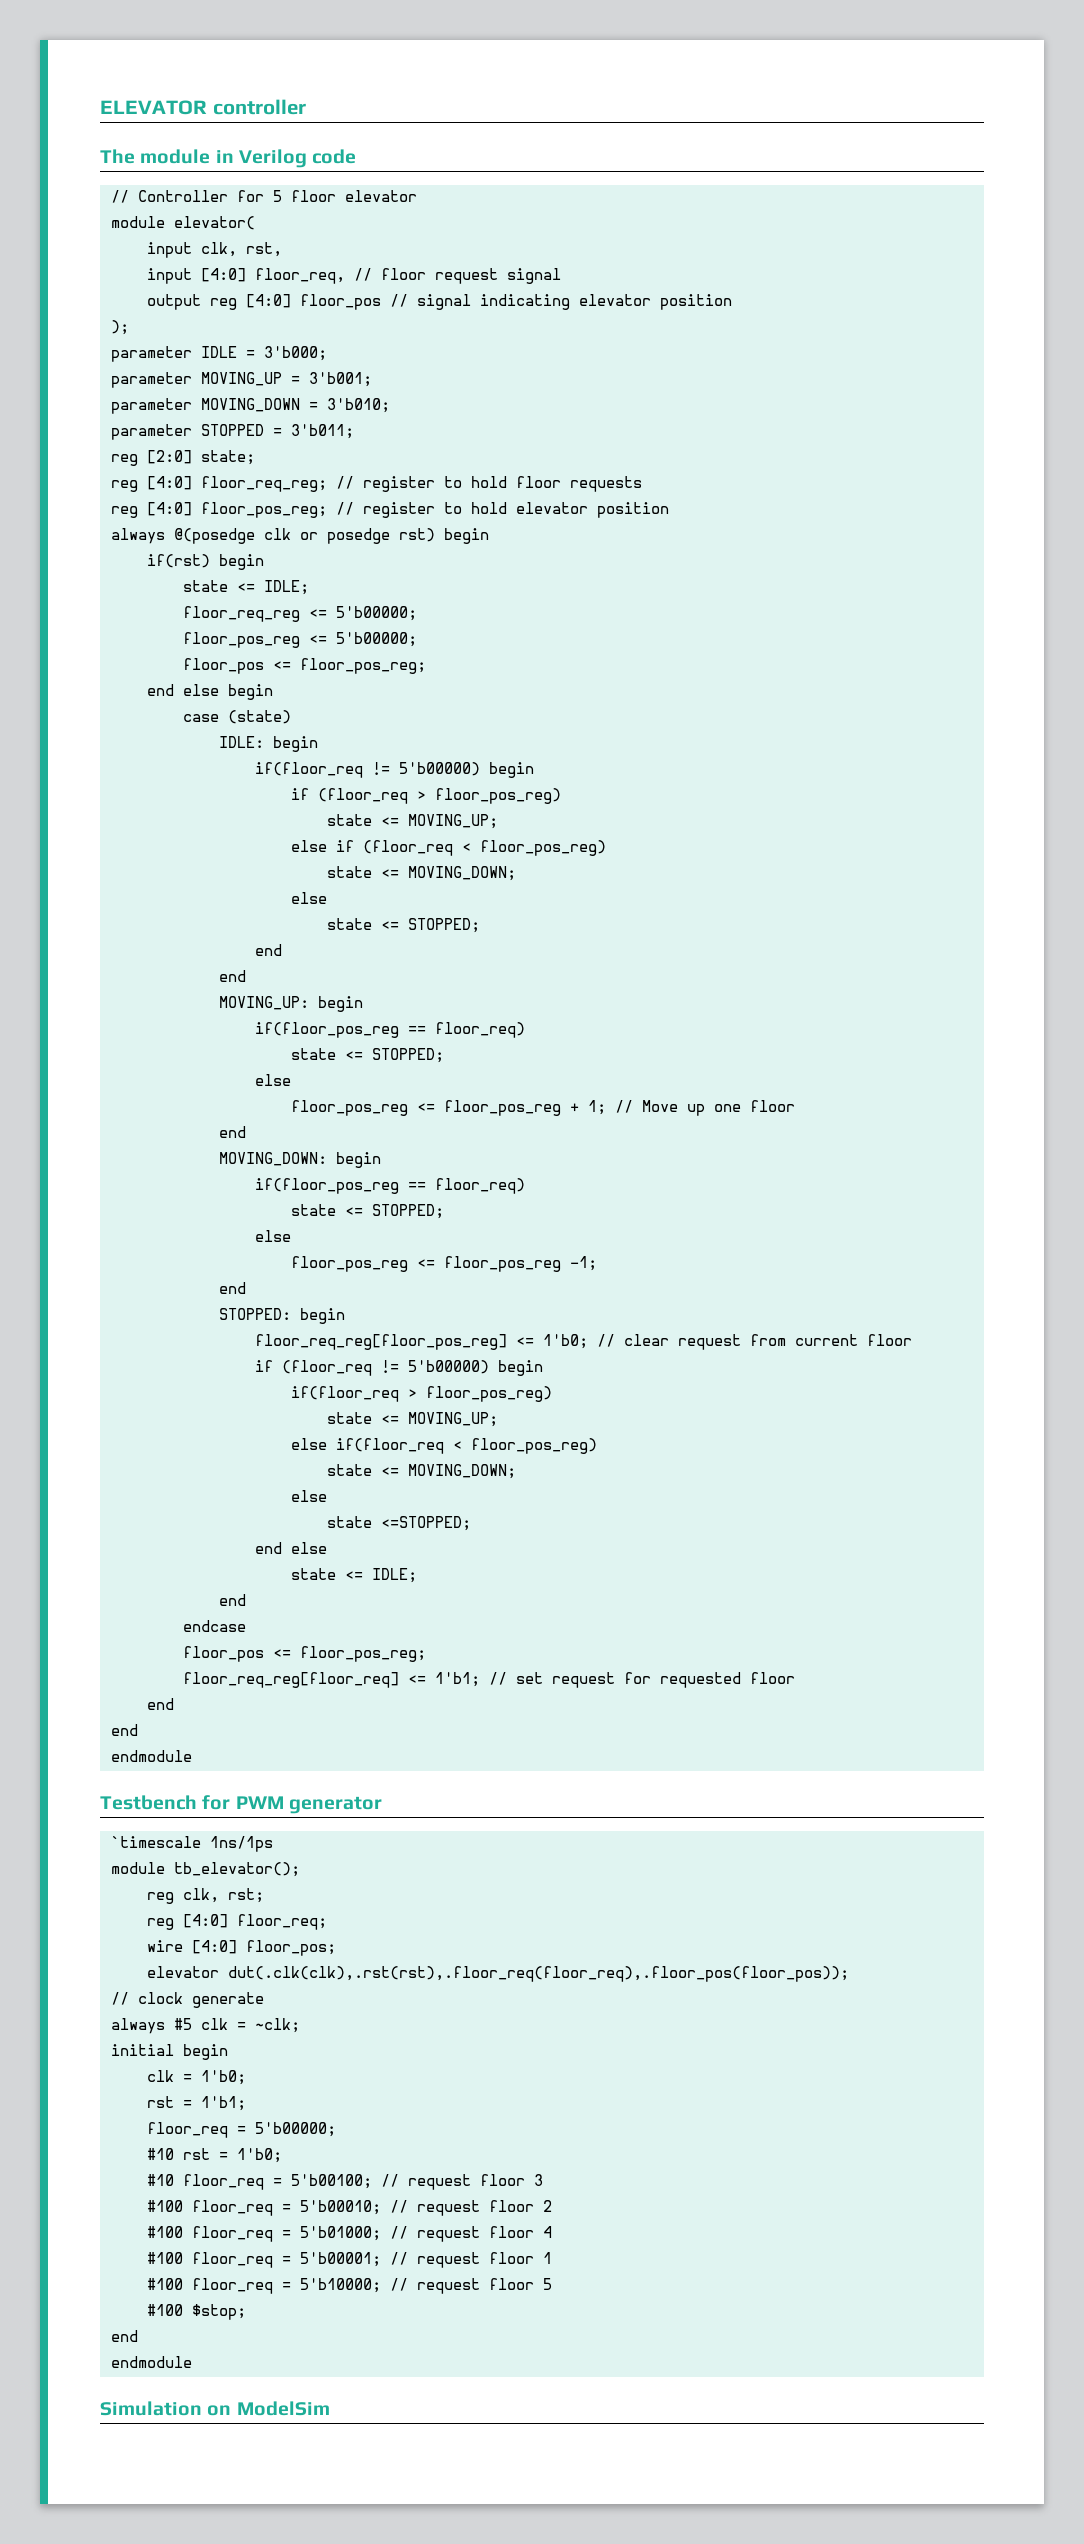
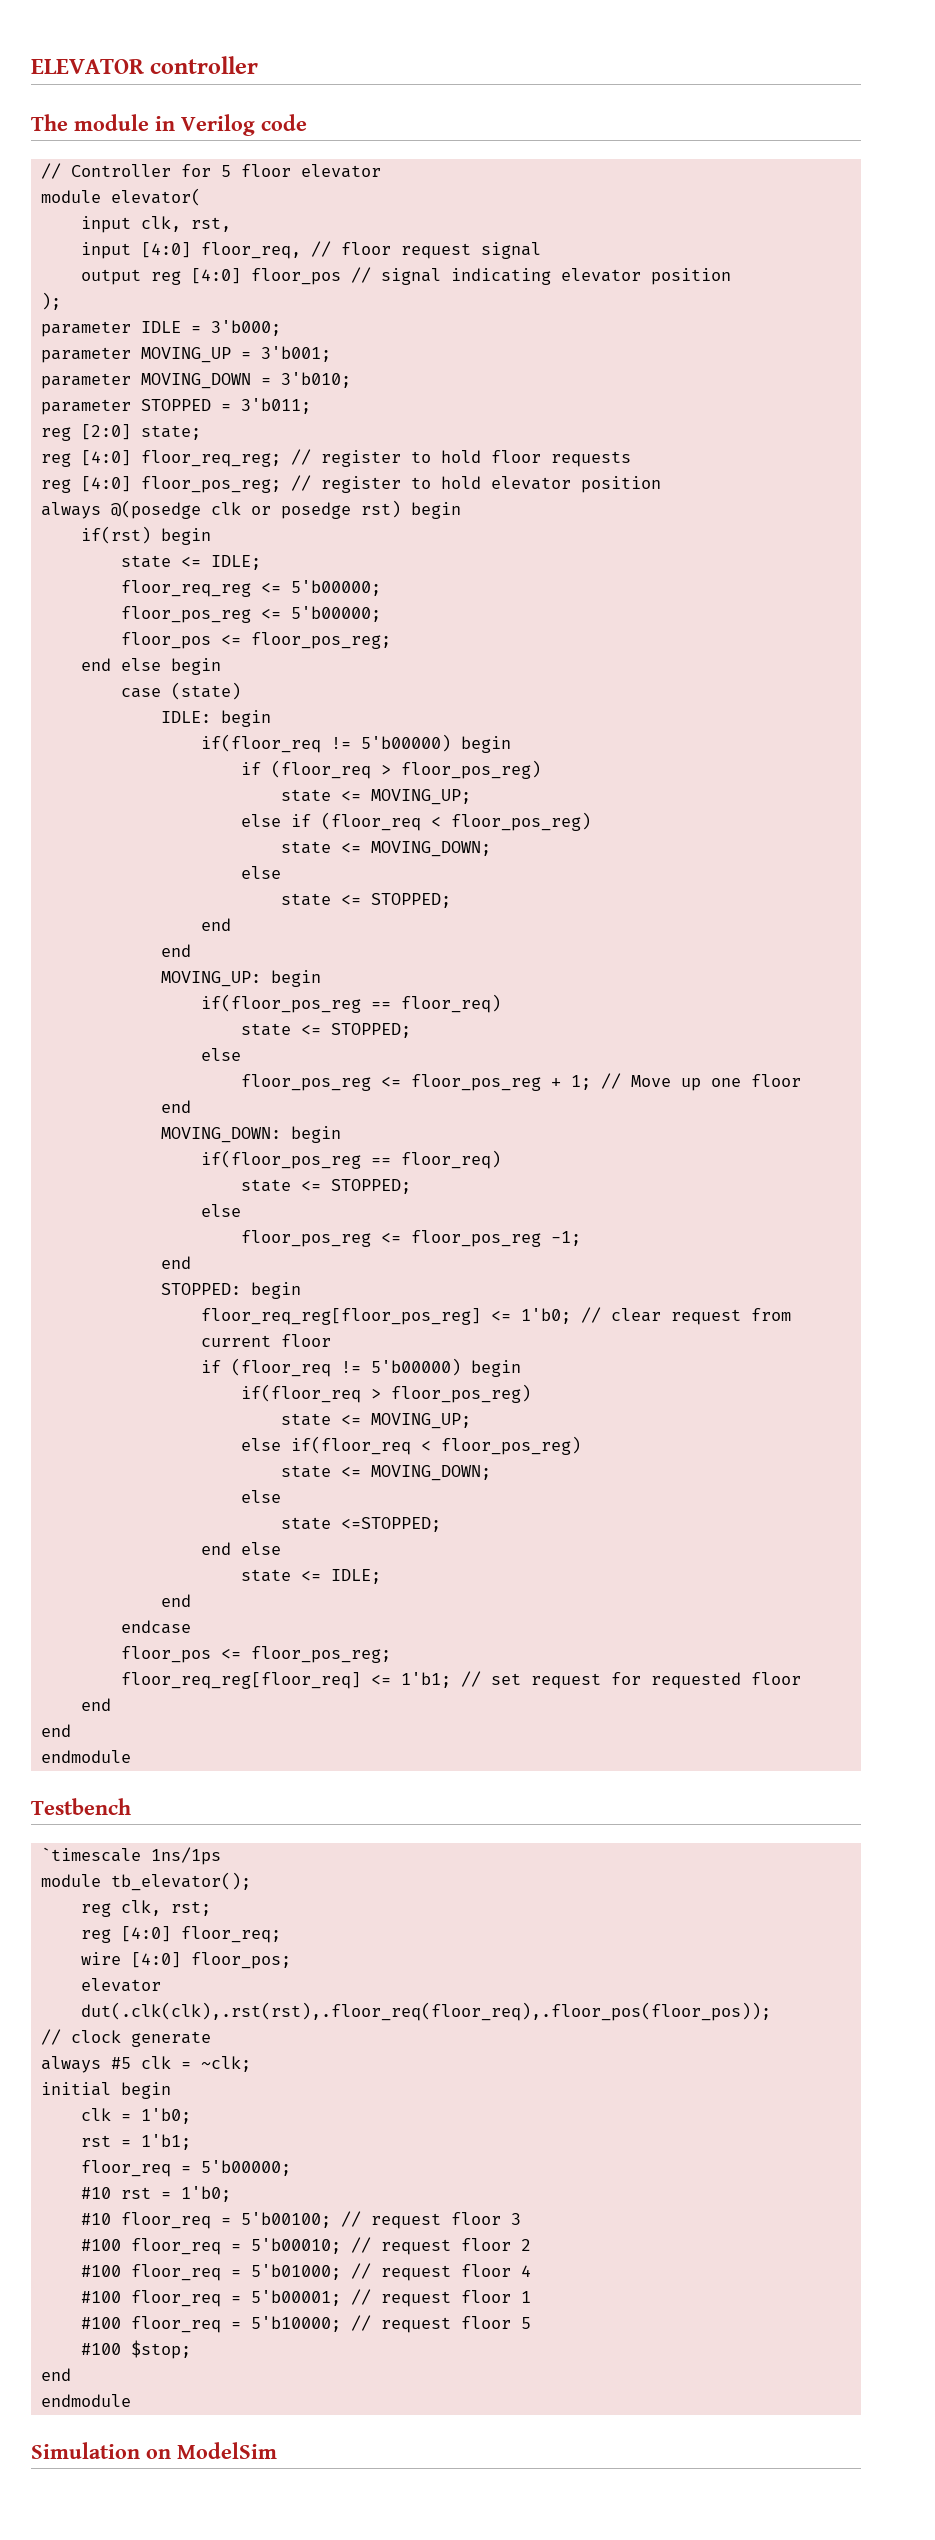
- Testbench for PWM generator
+ Testbench

